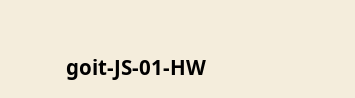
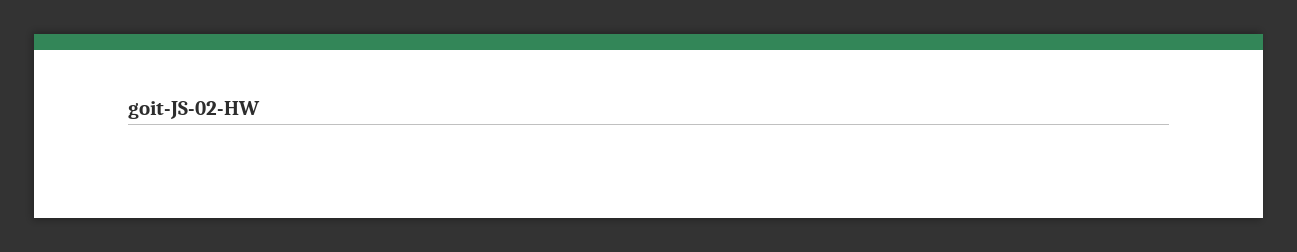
- goit-JS-01-HW
+ goit-JS-02-HW

